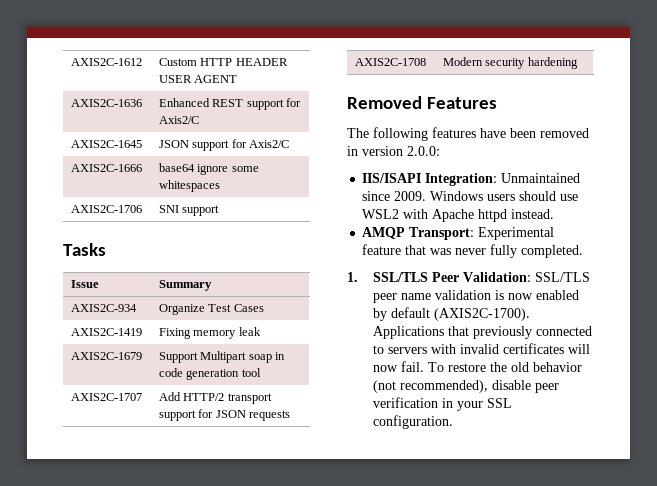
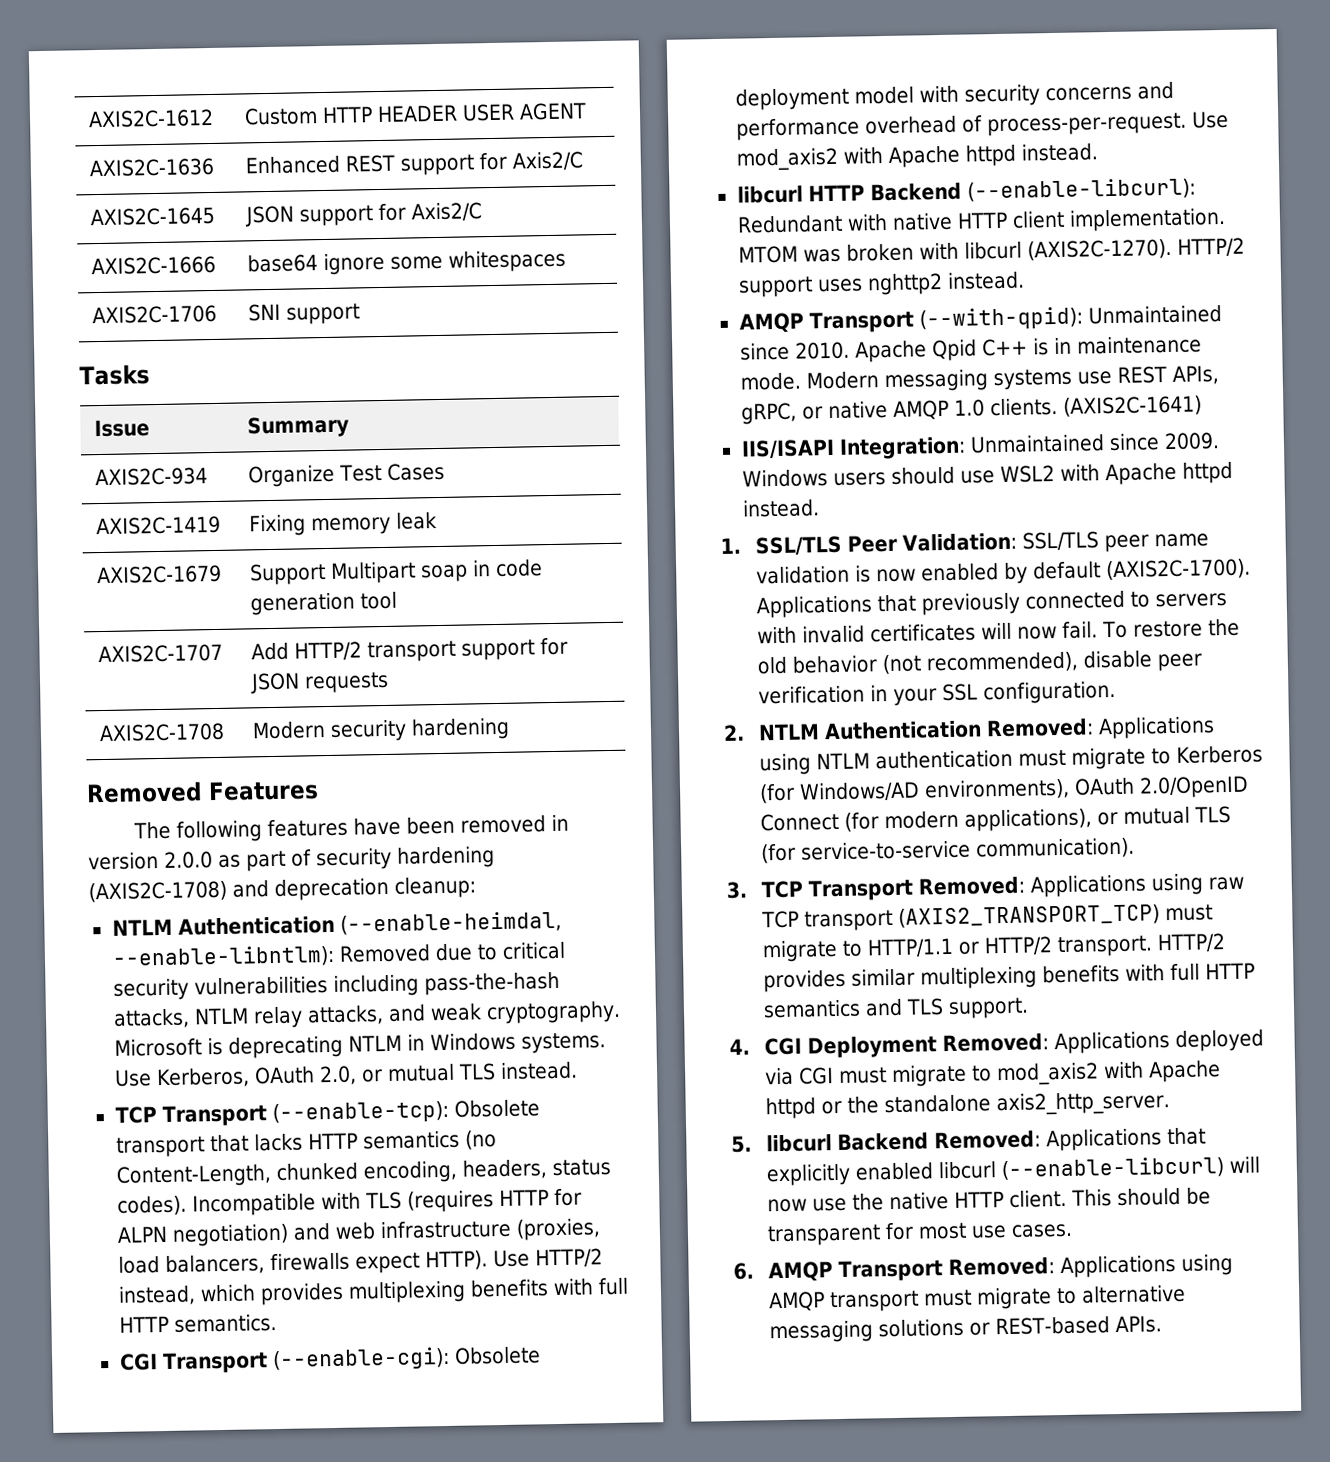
- The following features have been removed in version 2.0.0:
+ The following features have been removed in version 2.0.0 as part of security hardening (AXIS2C-1708) and deprecation cleanup:
+ NTLM Authentication (--enable-heimdal, --enable-libntlm): Removed due to critical security vulnerabilities including pass-the-hash attacks, NTLM relay attacks, and weak cryptography. Microsoft is deprecating NTLM in Windows systems. Use Kerberos, OAuth 2.0, or mutual TLS instead.
+ TCP Transport (--enable-tcp): Obsolete transport that lacks HTTP semantics (no Content-Length, chunked encoding, headers, status codes). Incompatible with TLS (requires HTTP for ALPN negotiation) and web infrastructure (proxies, load balancers, firewalls expect HTTP). Use HTTP/2 instead, which provides multiplexing benefits with full HTTP semantics.
+ CGI Transport (--enable-cgi): Obsolete deployment model with security concerns and performance overhead of process-per-request. Use mod_axis2 with Apache httpd instead.
+ libcurl HTTP Backend (--enable-libcurl): Redundant with native HTTP client implementation. MTOM was broken with libcurl (AXIS2C-1270). HTTP/2 support uses nghttp2 instead.
+ AMQP Transport (--with-qpid): Unmaintained since 2010. Apache Qpid C++ is in maintenance mode. Modern messaging systems use REST APIs, gRPC, or native AMQP 1.0 clients. (AXIS2C-1641)
- AMQP Transport: Experimental feature that was never fully completed.
+ 2. NTLM Authentication Removed: Applications using NTLM authentication must migrate to Kerberos (for Windows/AD environments), OAuth 2.0/OpenID Connect (for modern applications), or mutual TLS (for service-to-service communication).
+ 3. TCP Transport Removed: Applications using raw TCP transport (AXIS2_TRANSPORT_TCP) must migrate to HTTP/1.1 or HTTP/2 transport. HTTP/2 provides similar multiplexing benefits with full HTTP semantics and TLS support.
+ 4. CGI Deployment Removed: Applications deployed via CGI must migrate to mod_axis2 with Apache httpd or the standalone axis2_http_server.
+ 5. libcurl Backend Removed: Applications that explicitly enabled libcurl (--enable-libcurl) will now use the native HTTP client. This should be transparent for most use cases.
+ 6. AMQP Transport Removed: Applications using AMQP transport must migrate to alternative messaging solutions or REST-based APIs.

